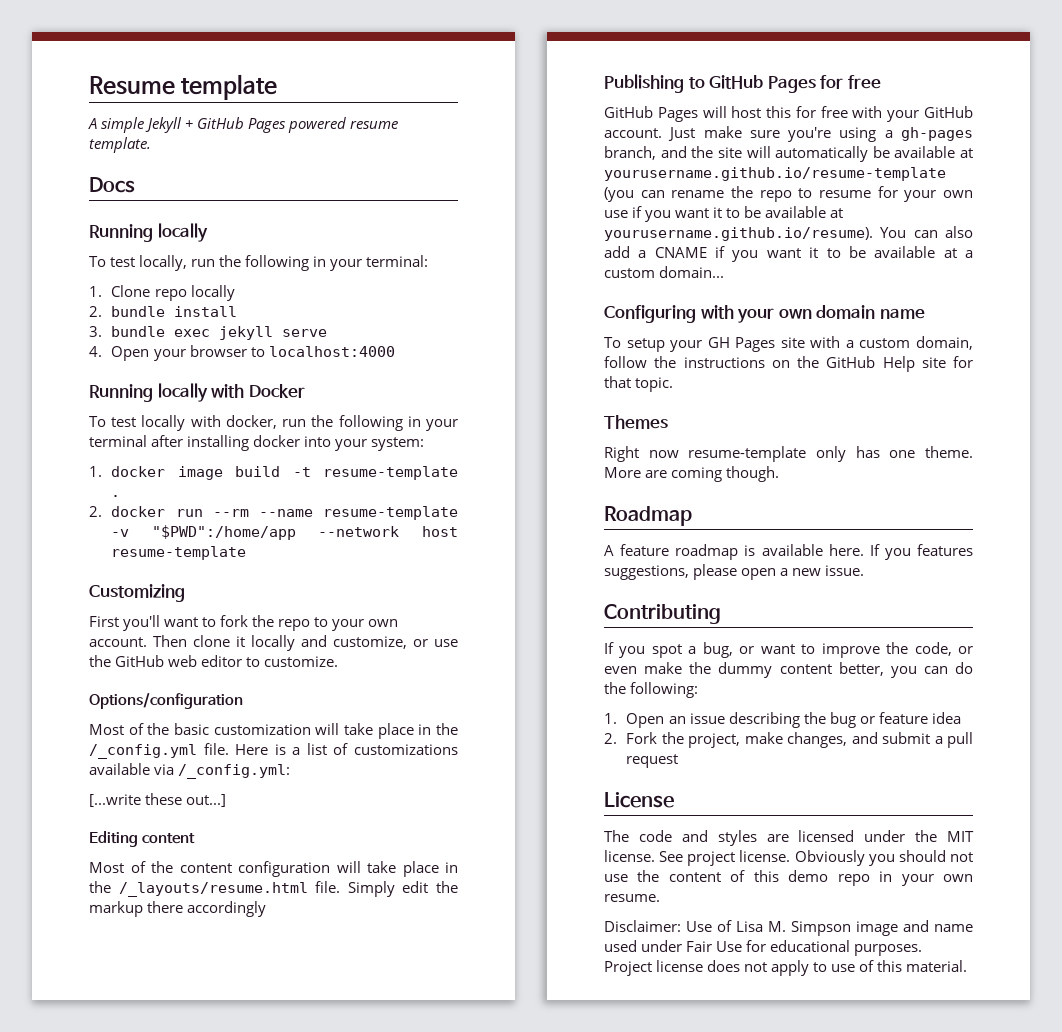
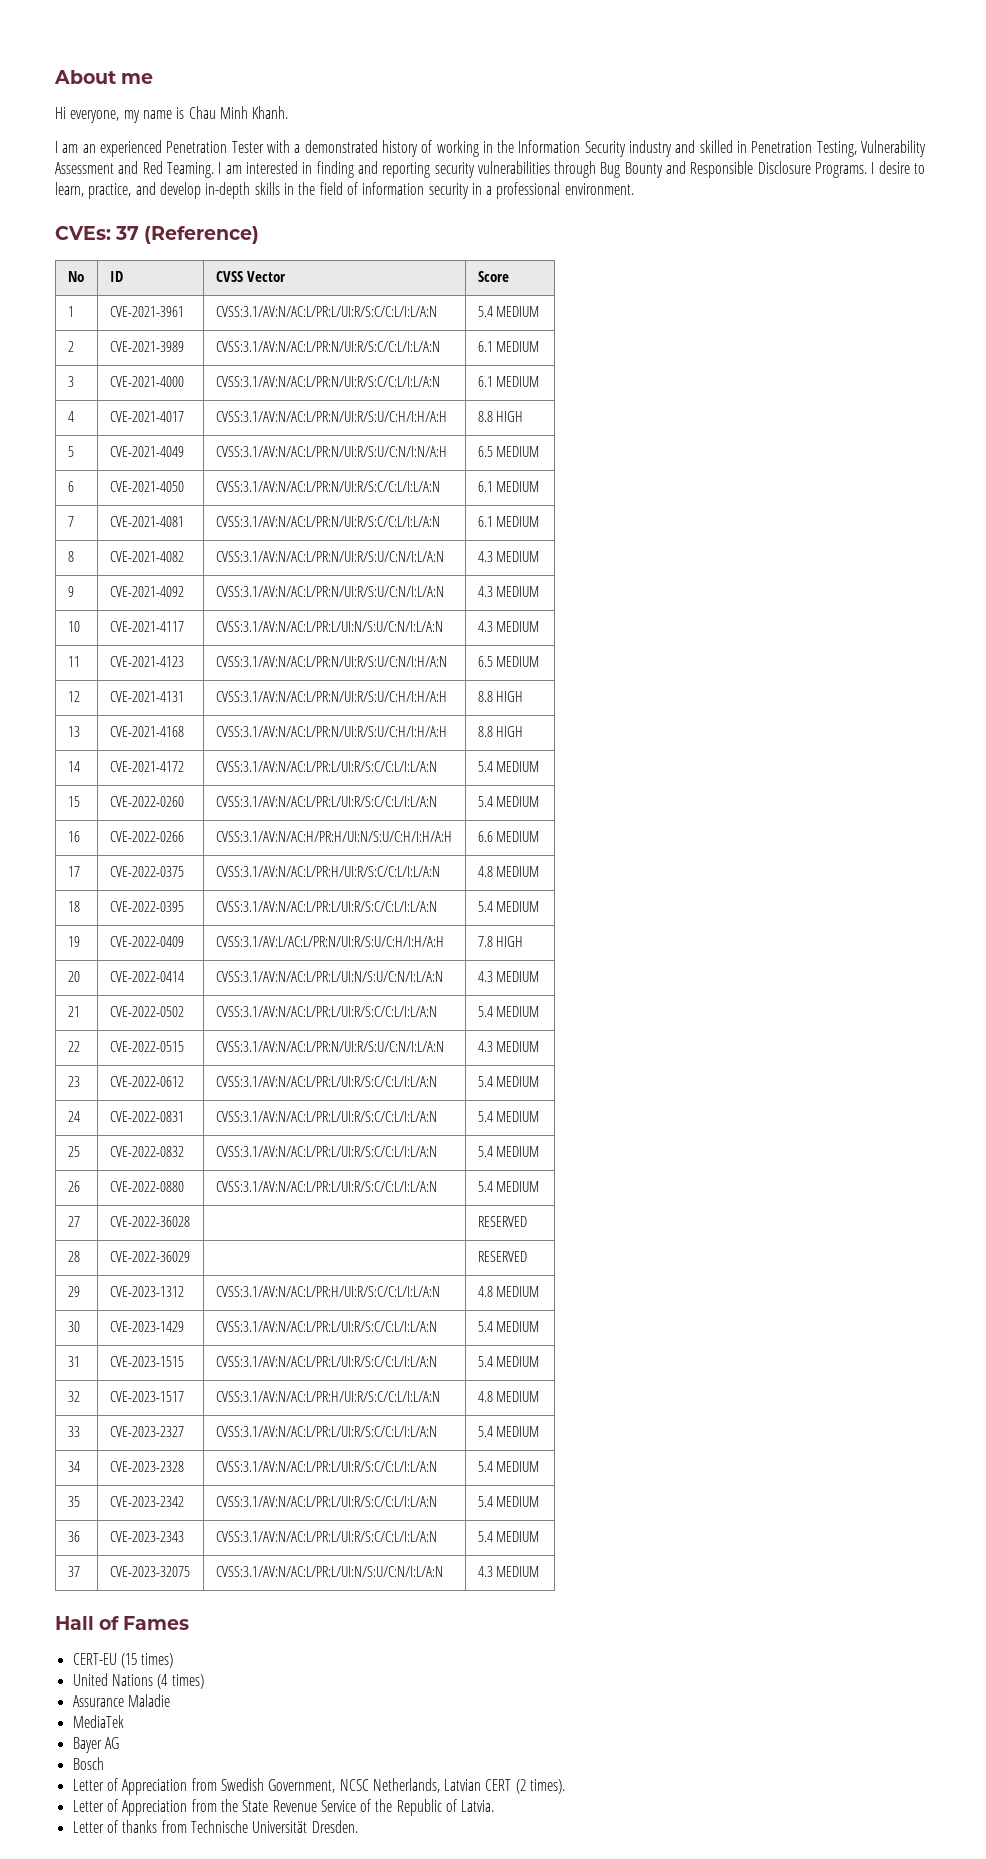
- Resume template
- A simple Jekyll + GitHub Pages powered resume template.
- Docs
- Running locally
- To test locally, run the following in your terminal:
- 1. Clone repo locally
- 2. bundle install
- 3. bundle exec jekyll serve
- 4. Open your browser to localhost:4000
- Running locally with Docker
- To test locally with docker, run the following in your terminal after installing docker into your system:
- 1. docker image build -t resume-template .
- 2. docker run --rm --name resume-template -v "$PWD":/home/app --network host resume-template
- Customizing
- First you'll want to fork the repo to your own account. Then clone it locally and customize, or use the GitHub web editor to customize.
- Options/configuration
- Most of the basic customization will take place in the /_config.yml file. Here is a list of customizations available via /_config.yml:
- [...write these out...]
- Editing content
- Most of the content configuration will take place in the /_layouts/resume.html file. Simply edit the markup there accordingly
- Publishing to GitHub Pages for free
- GitHub Pages will host this for free with your GitHub account. Just make sure you're using a gh-pages branch, and the site will automatically be available at yourusername.github.io/resume-template (you can rename the repo to resume for your own use if you want it to be available at yourusername.github.io/resume). You can also add a CNAME if you want it to be available at a custom domain...
- Configuring with your own domain name
- To setup your GH Pages site with a custom domain, follow the instructions on the GitHub Help site for that topic.
- Themes
- Right now resume-template only has one theme. More are coming though.
- Roadmap
- A feature roadmap is available here. If you features suggestions, please open a new issue.
- Contributing
- If you spot a bug, or want to improve the code, or even make the dummy content better, you can do the following:
- 1. Open an issue describing the bug or feature idea
- 2. Fork the project, make changes, and submit a pull request
- License
- The code and styles are licensed under the MIT license. See project license. Obviously you should not use the content of this demo repo in your own resume.
- Disclaimer: Use of Lisa M. Simpson image and name used under Fair Use for educational purposes. Project license does not apply to use of this material.
+ About me
+ Hi everyone, my name is Chau Minh Khanh.
+ I am an experienced Penetration Tester with a demonstrated history of working in the Information Security industry and skilled in Penetration Testing, Vulnerability Assessment and Red Teaming. I am interested in finding and reporting security vulnerabilities through Bug Bounty and Responsible Disclosure Programs. I desire to learn, practice, and develop in-depth skills in the field of information security in a professional environment.
+ CVEs: 37 (Reference)
+ No | ID | CVSS Vector | Score
+ 1 | CVE-2021-3961 | CVSS:3.1/AV:N/AC:L/PR:L/UI:R/S:C/C:L/I:L/A:N | 5.4 MEDIUM
+ 2 | CVE-2021-3989 | CVSS:3.1/AV:N/AC:L/PR:N/UI:R/S:C/C:L/I:L/A:N | 6.1 MEDIUM
+ 3 | CVE-2021-4000 | CVSS:3.1/AV:N/AC:L/PR:N/UI:R/S:C/C:L/I:L/A:N | 6.1 MEDIUM
+ 4 | CVE-2021-4017 | CVSS:3.1/AV:N/AC:L/PR:N/UI:R/S:U/C:H/I:H/A:H | 8.8 HIGH
+ 5 | CVE-2021-4049 | CVSS:3.1/AV:N/AC:L/PR:N/UI:R/S:U/C:N/I:N/A:H | 6.5 MEDIUM
+ 6 | CVE-2021-4050 | CVSS:3.1/AV:N/AC:L/PR:N/UI:R/S:C/C:L/I:L/A:N | 6.1 MEDIUM
+ 7 | CVE-2021-4081 | CVSS:3.1/AV:N/AC:L/PR:N/UI:R/S:C/C:L/I:L/A:N | 6.1 MEDIUM
+ 8 | CVE-2021-4082 | CVSS:3.1/AV:N/AC:L/PR:N/UI:R/S:U/C:N/I:L/A:N | 4.3 MEDIUM
+ 9 | CVE-2021-4092 | CVSS:3.1/AV:N/AC:L/PR:N/UI:R/S:U/C:N/I:L/A:N | 4.3 MEDIUM
+ 10 | CVE-2021-4117 | CVSS:3.1/AV:N/AC:L/PR:L/UI:N/S:U/C:N/I:L/A:N | 4.3 MEDIUM
+ 11 | CVE-2021-4123 | CVSS:3.1/AV:N/AC:L/PR:N/UI:R/S:U/C:N/I:H/A:N | 6.5 MEDIUM
+ 12 | CVE-2021-4131 | CVSS:3.1/AV:N/AC:L/PR:N/UI:R/S:U/C:H/I:H/A:H | 8.8 HIGH
+ 13 | CVE-2021-4168 | CVSS:3.1/AV:N/AC:L/PR:N/UI:R/S:U/C:H/I:H/A:H | 8.8 HIGH
+ 14 | CVE-2021-4172 | CVSS:3.1/AV:N/AC:L/PR:L/UI:R/S:C/C:L/I:L/A:N | 5.4 MEDIUM
+ 15 | CVE-2022-0260 | CVSS:3.1/AV:N/AC:L/PR:L/UI:R/S:C/C:L/I:L/A:N | 5.4 MEDIUM
+ 16 | CVE-2022-0266 | CVSS:3.1/AV:N/AC:H/PR:H/UI:N/S:U/C:H/I:H/A:H | 6.6 MEDIUM
+ 17 | CVE-2022-0375 | CVSS:3.1/AV:N/AC:L/PR:H/UI:R/S:C/C:L/I:L/A:N | 4.8 MEDIUM
+ 18 | CVE-2022-0395 | CVSS:3.1/AV:N/AC:L/PR:L/UI:R/S:C/C:L/I:L/A:N | 5.4 MEDIUM
+ 19 | CVE-2022-0409 | CVSS:3.1/AV:L/AC:L/PR:N/UI:R/S:U/C:H/I:H/A:H | 7.8 HIGH
+ 20 | CVE-2022-0414 | CVSS:3.1/AV:N/AC:L/PR:L/UI:N/S:U/C:N/I:L/A:N | 4.3 MEDIUM
+ 21 | CVE-2022-0502 | CVSS:3.1/AV:N/AC:L/PR:L/UI:R/S:C/C:L/I:L/A:N | 5.4 MEDIUM
+ 22 | CVE-2022-0515 | CVSS:3.1/AV:N/AC:L/PR:N/UI:R/S:U/C:N/I:L/A:N | 4.3 MEDIUM
+ 23 | CVE-2022-0612 | CVSS:3.1/AV:N/AC:L/PR:L/UI:R/S:C/C:L/I:L/A:N | 5.4 MEDIUM
+ 24 | CVE-2022-0831 | CVSS:3.1/AV:N/AC:L/PR:L/UI:R/S:C/C:L/I:L/A:N | 5.4 MEDIUM
+ 25 | CVE-2022-0832 | CVSS:3.1/AV:N/AC:L/PR:L/UI:R/S:C/C:L/I:L/A:N | 5.4 MEDIUM
+ 26 | CVE-2022-0880 | CVSS:3.1/AV:N/AC:L/PR:L/UI:R/S:C/C:L/I:L/A:N | 5.4 MEDIUM
+ 27 | CVE-2022-36028 | | RESERVED
+ 28 | CVE-2022-36029 | | RESERVED
+ 29 | CVE-2023-1312 | CVSS:3.1/AV:N/AC:L/PR:H/UI:R/S:C/C:L/I:L/A:N | 4.8 MEDIUM
+ 30 | CVE-2023-1429 | CVSS:3.1/AV:N/AC:L/PR:L/UI:R/S:C/C:L/I:L/A:N | 5.4 MEDIUM
+ 31 | CVE-2023-1515 | CVSS:3.1/AV:N/AC:L/PR:L/UI:R/S:C/C:L/I:L/A:N | 5.4 MEDIUM
+ 32 | CVE-2023-1517 | CVSS:3.1/AV:N/AC:L/PR:H/UI:R/S:C/C:L/I:L/A:N | 4.8 MEDIUM
+ 33 | CVE-2023-2327 | CVSS:3.1/AV:N/AC:L/PR:L/UI:R/S:C/C:L/I:L/A:N | 5.4 MEDIUM
+ 34 | CVE-2023-2328 | CVSS:3.1/AV:N/AC:L/PR:L/UI:R/S:C/C:L/I:L/A:N | 5.4 MEDIUM
+ 35 | CVE-2023-2342 | CVSS:3.1/AV:N/AC:L/PR:L/UI:R/S:C/C:L/I:L/A:N | 5.4 MEDIUM
+ 36 | CVE-2023-2343 | CVSS:3.1/AV:N/AC:L/PR:L/UI:R/S:C/C:L/I:L/A:N | 5.4 MEDIUM
+ 37 | CVE-2023-32075 | CVSS:3.1/AV:N/AC:L/PR:L/UI:N/S:U/C:N/I:L/A:N | 4.3 MEDIUM
+ Hall of Fames
+ CERT-EU (15 times)
+ United Nations (4 times)
+ Assurance Maladie
+ MediaTek
+ Bayer AG
+ Bosch
+ Letter of Appreciation from Swedish Government, NCSC Netherlands, Latvian CERT (2 times).
+ Letter of Appreciation from the State Revenue Service of the Republic of Latvia.
+ Letter of thanks from Technische Universität Dresden.

